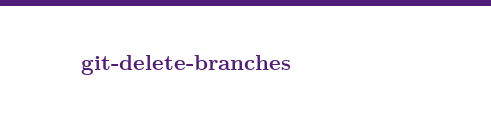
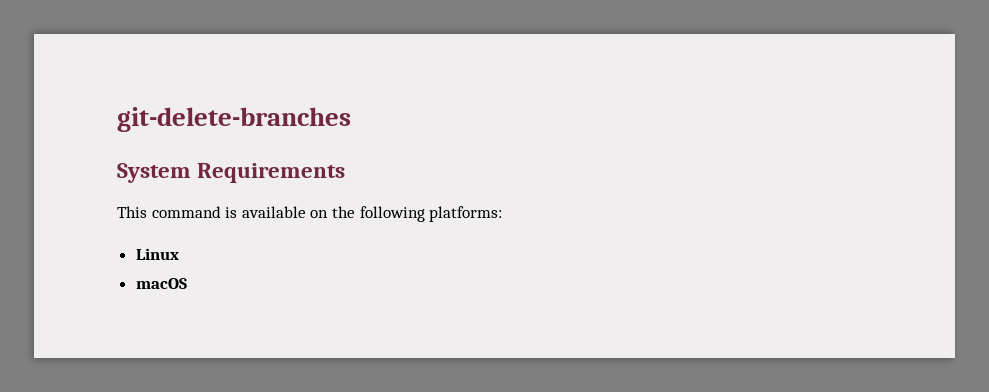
+ System Requirements
+ This command is available on the following platforms:
+ Linux
+ macOS

